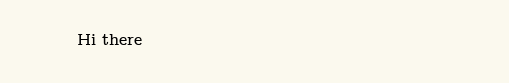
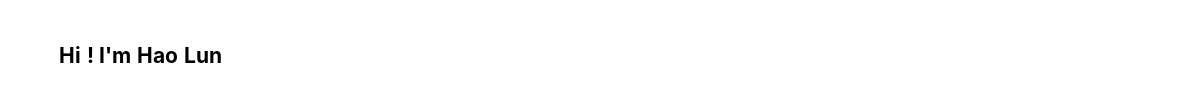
- Hi there
+ Hi ! I'm Hao Lun

